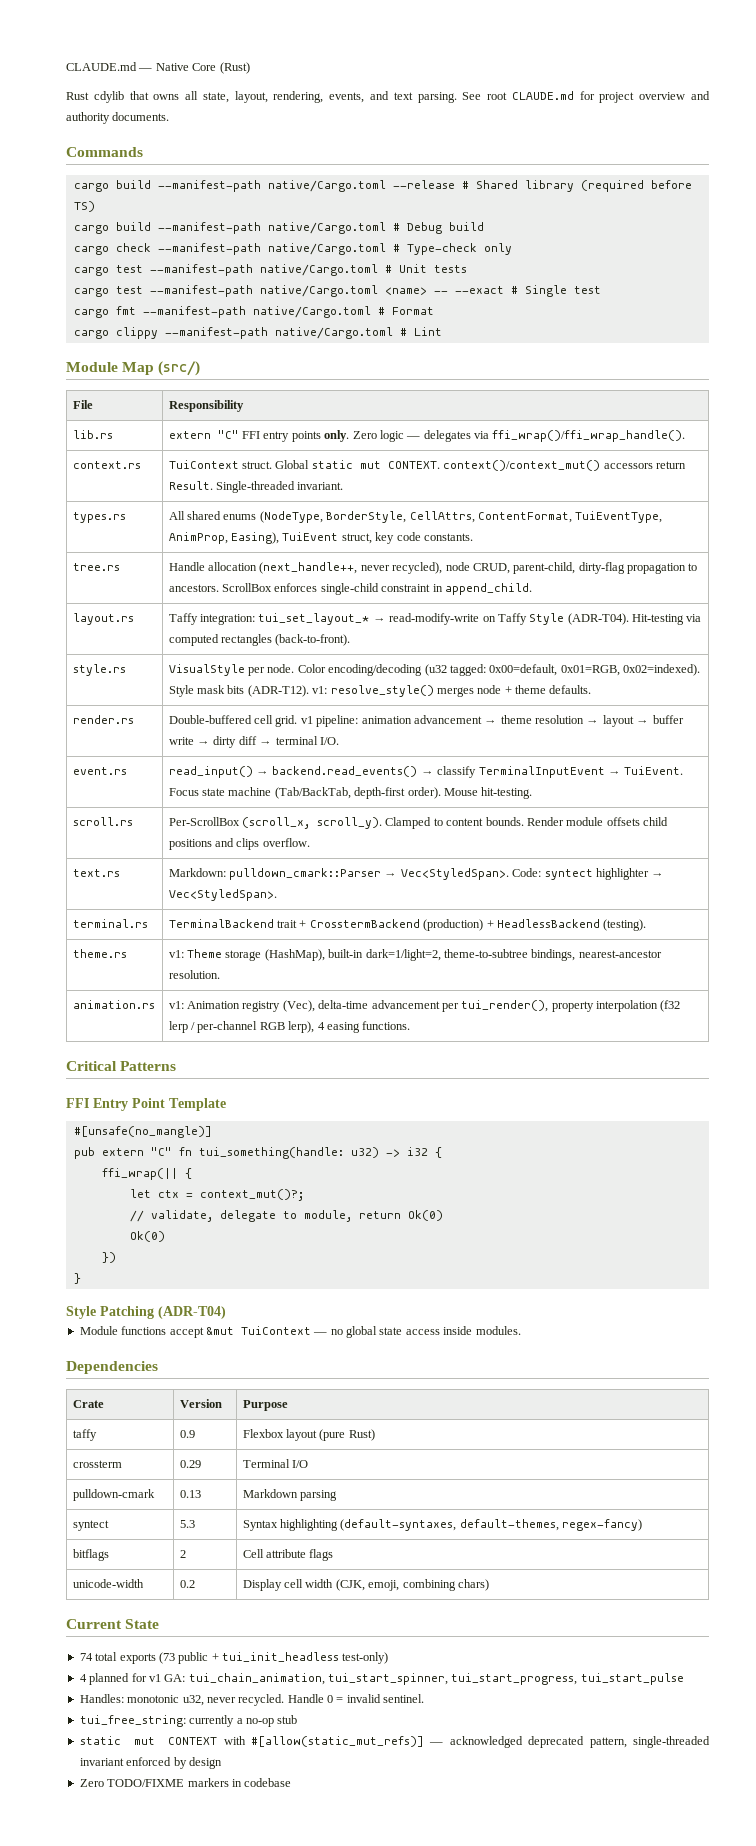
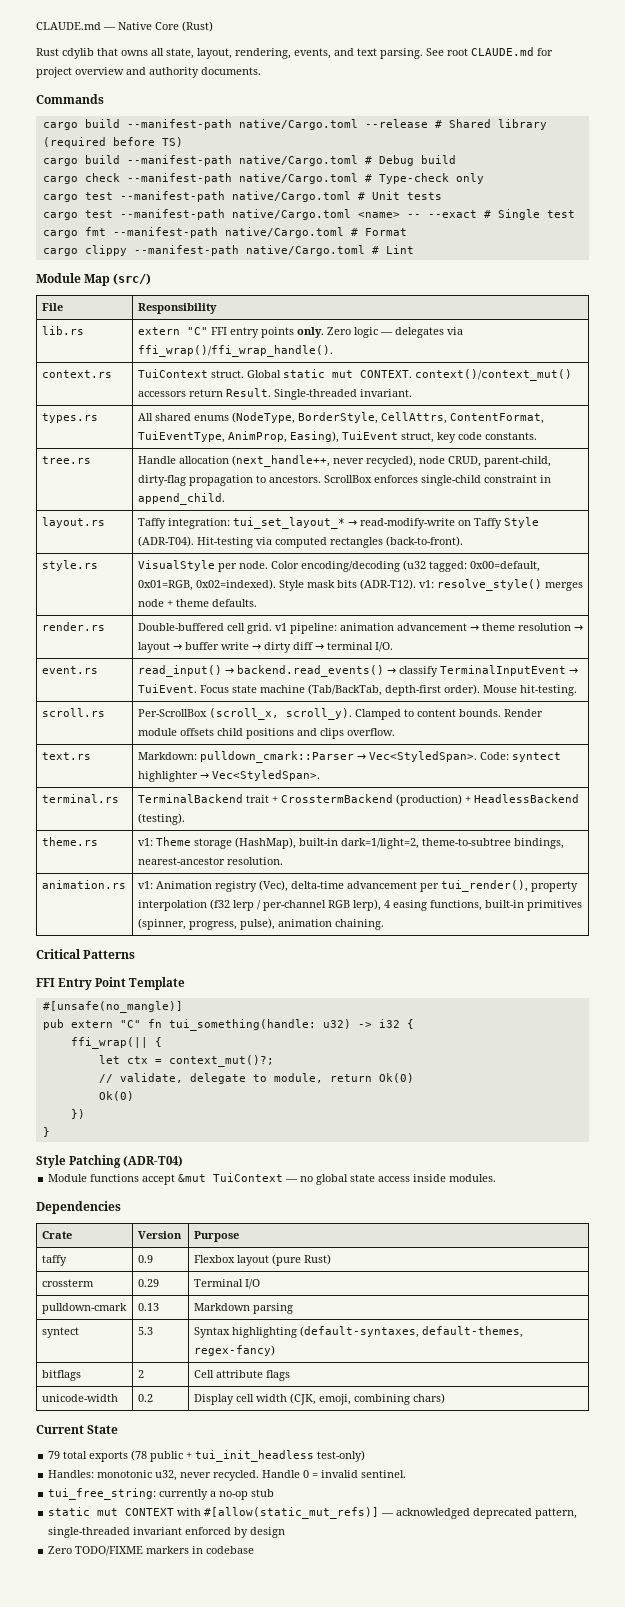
- animation.rs | v1: Animation registry (Vec), delta-time advancement per tui_render(), property interpolation (f32 lerp / per-channel RGB lerp), 4 easing functions.
+ animation.rs | v1: Animation registry (Vec), delta-time advancement per tui_render(), property interpolation (f32 lerp / per-channel RGB lerp), 4 easing functions, built-in primitives (spinner, progress, pulse), animation chaining.
- 74 total exports (73 public + tui_init_headless test-only)
+ 79 total exports (78 public + tui_init_headless test-only)
- 4 planned for v1 GA: tui_chain_animation, tui_start_spinner, tui_start_progress, tui_start_pulse

